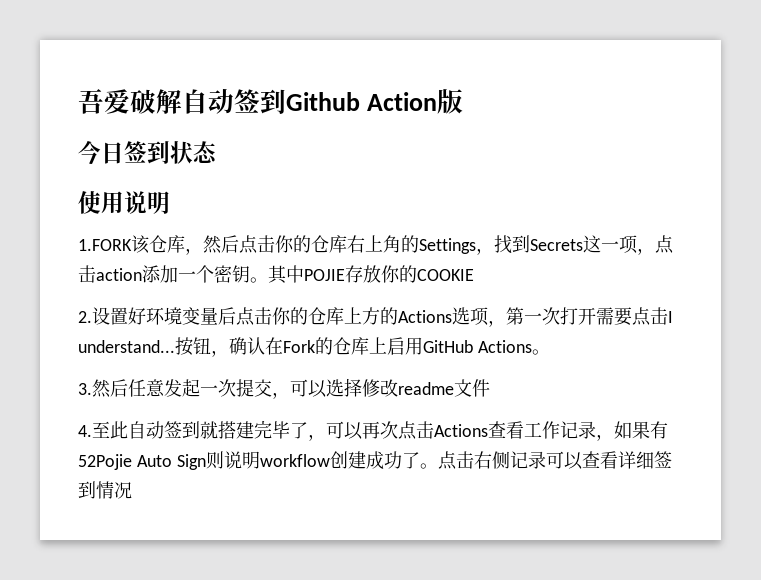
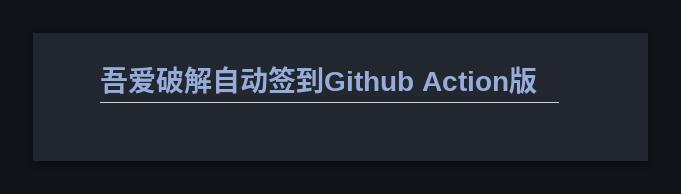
- 今日签到状态
- 使用说明
- 1.FORK该仓库，然后点击你的仓库右上角的Settings，找到Secrets这一项，点击action添加一个密钥。其中POJIE存放你的COOKIE
- 2.设置好环境变量后点击你的仓库上方的Actions选项，第一次打开需要点击I understand...按钮，确认在Fork的仓库上启用GitHub Actions。
- 3.然后任意发起一次提交，可以选择修改readme文件
- 4.至此自动签到就搭建完毕了，可以再次点击Actions查看工作记录，如果有52Pojie Auto Sign则说明workflow创建成功了。点击右侧记录可以查看详细签到情况

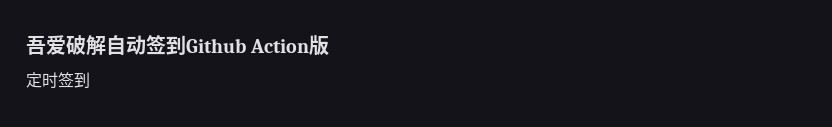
+ 定时签到

